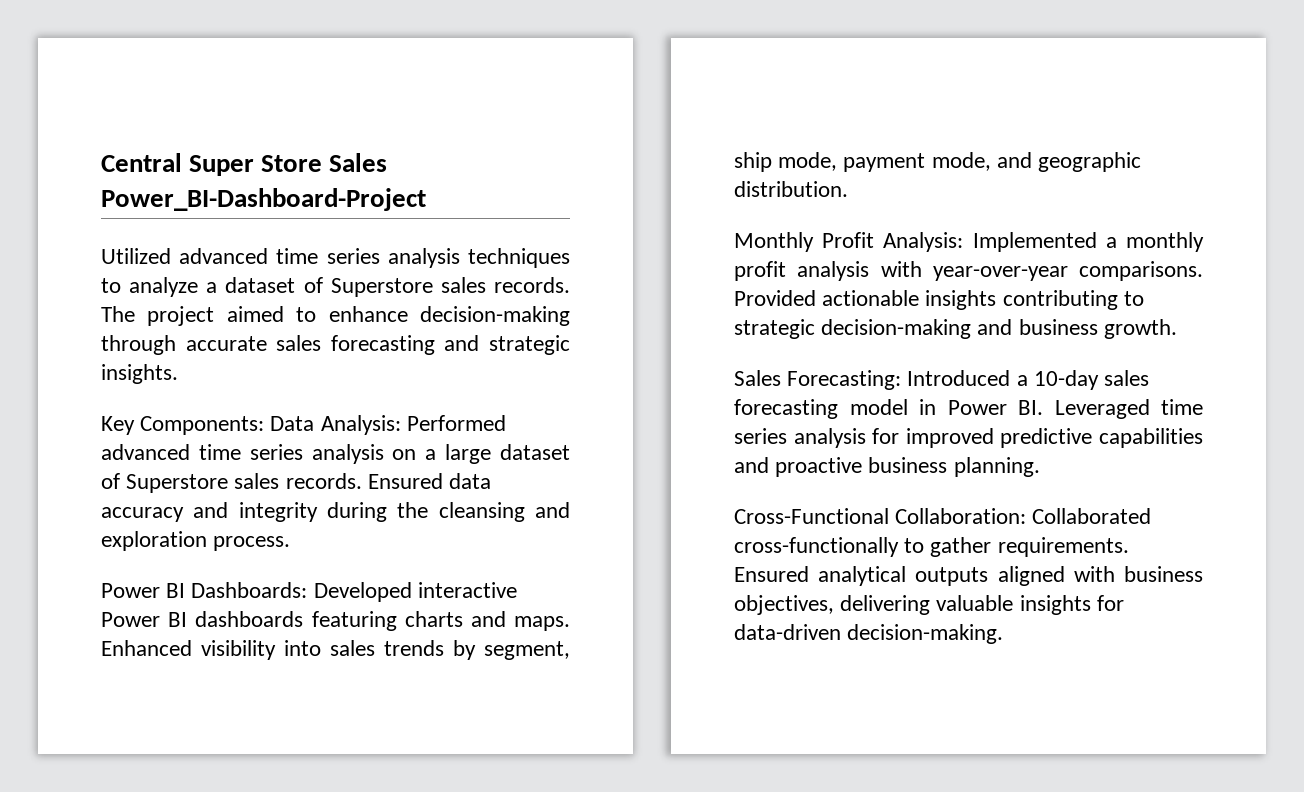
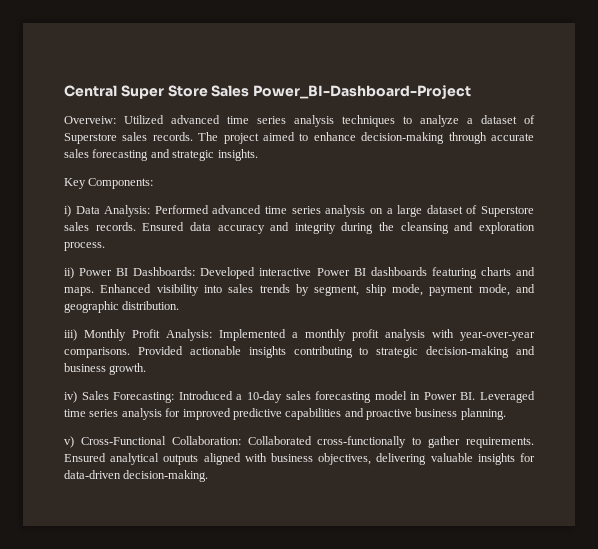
- Utilized advanced time series analysis techniques to analyze a dataset of Superstore sales records.
+ Overveiw: Utilized advanced time series analysis techniques to analyze a dataset of Superstore sales records.
- Key Components: Data Analysis: Performed advanced time series analysis on a large dataset of Superstore sales records.
+ Key Components:
+ i) Data Analysis: Performed advanced time series analysis on a large dataset of Superstore sales records.
- Power BI Dashboards: Developed interactive Power BI dashboards featuring charts and maps.
+ ii) Power BI Dashboards: Developed interactive Power BI dashboards featuring charts and maps.
- Monthly Profit Analysis: Implemented a monthly profit analysis with year-over-year comparisons.
+ iii) Monthly Profit Analysis: Implemented a monthly profit analysis with year-over-year comparisons.
- Sales Forecasting: Introduced a 10-day sales forecasting model in Power BI. Leveraged time series analysis for improved predictive capabilities and proactive business planning.
+ iv) Sales Forecasting: Introduced a 10-day sales forecasting model in Power BI. Leveraged time series analysis for improved predictive capabilities and proactive business planning.
- Cross-Functional Collaboration: Collaborated cross-functionally to gather requirements.
+ v) Cross-Functional Collaboration: Collaborated cross-functionally to gather requirements.

